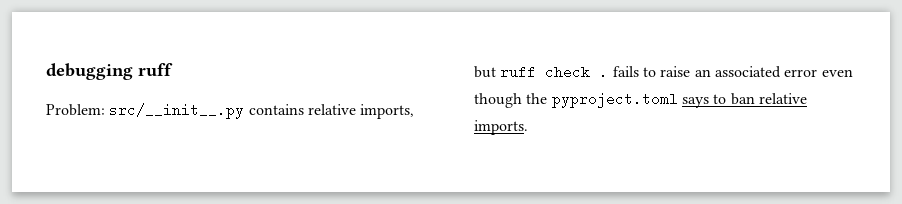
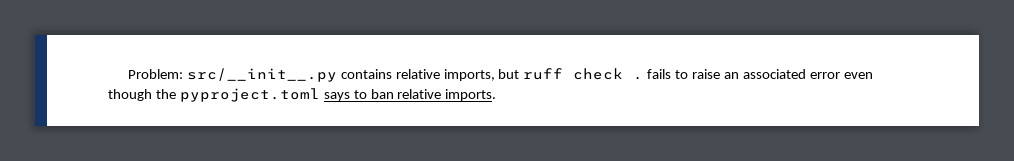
- debugging ruff

